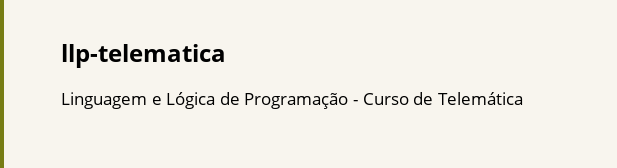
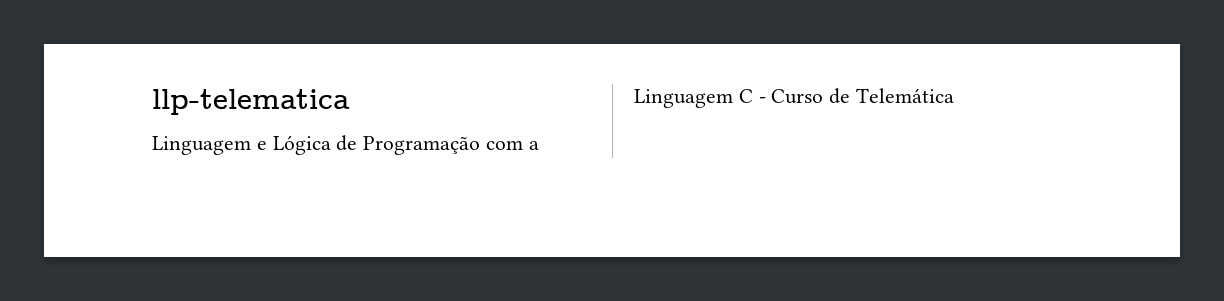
- Linguagem e Lógica de Programação - Curso de Telemática
+ Linguagem e Lógica de Programação com a Linguagem C - Curso de Telemática

